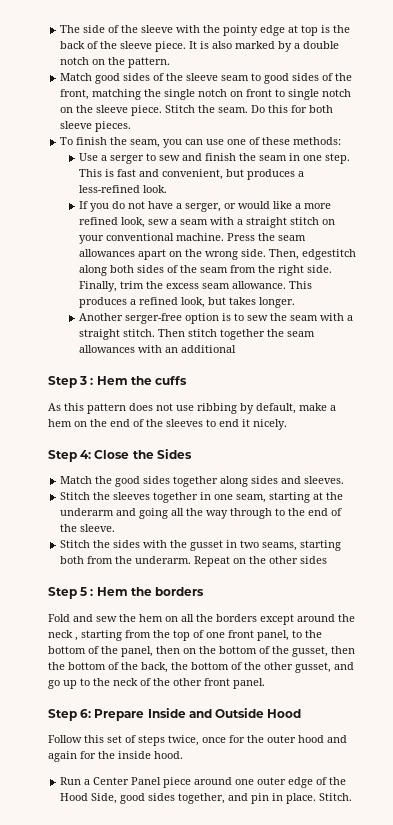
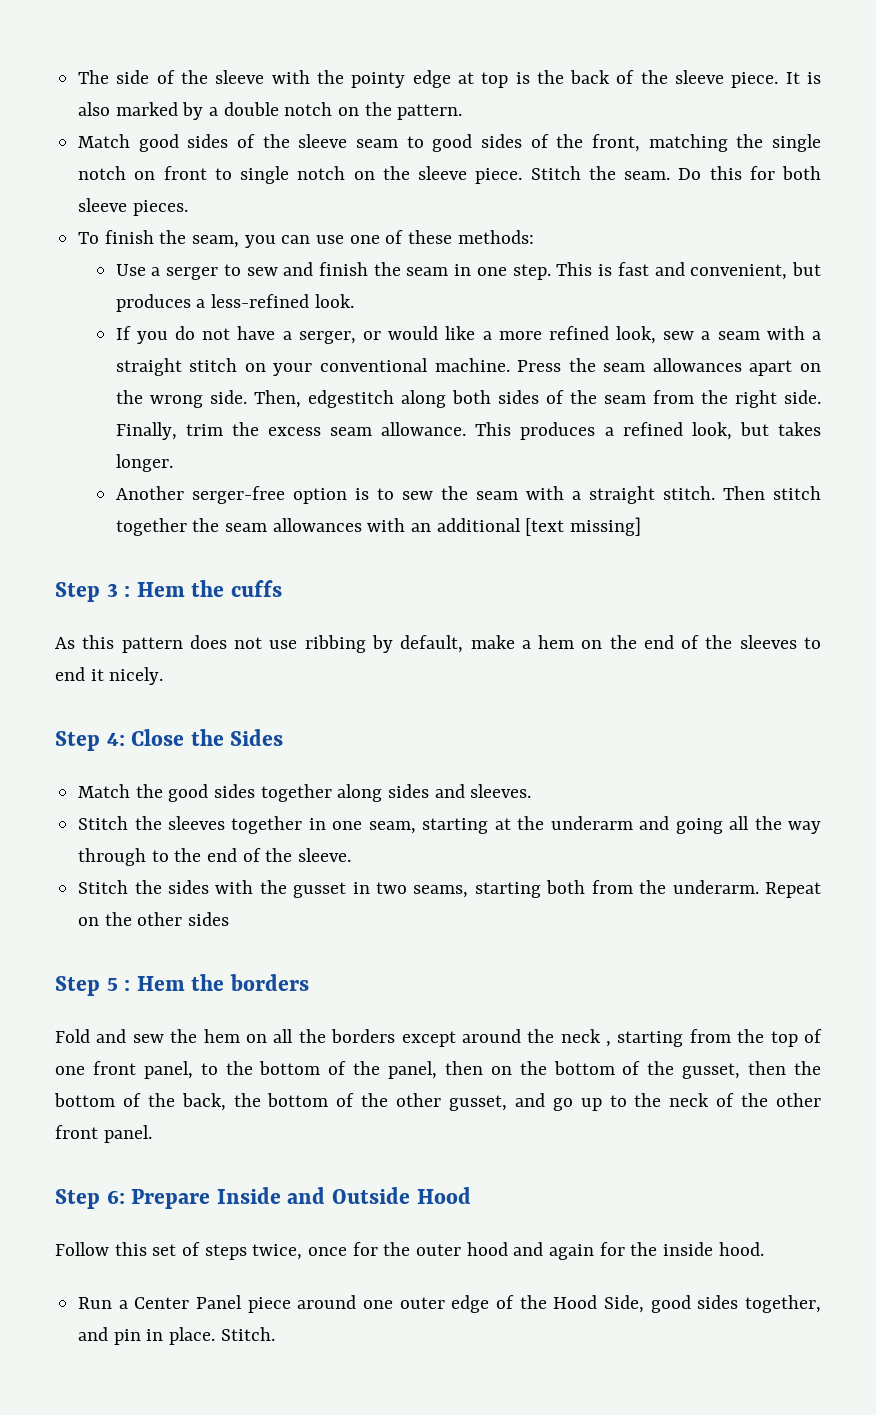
- Then stitch together the seam allowances with an additional
+ Then stitch together the seam allowances with an additional [text missing]

